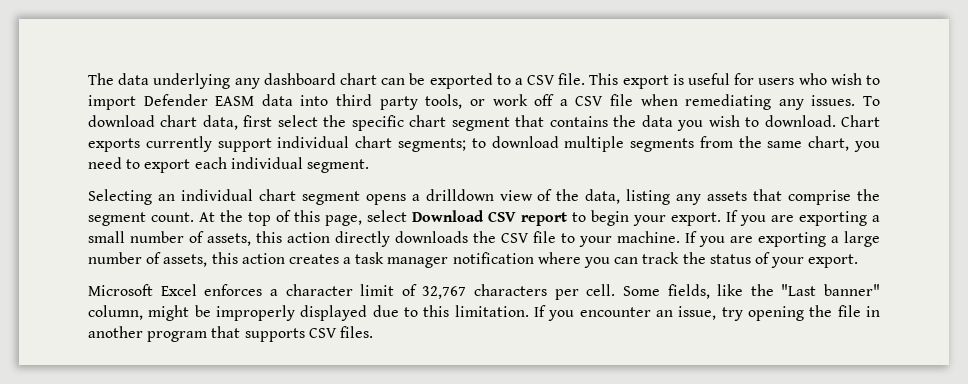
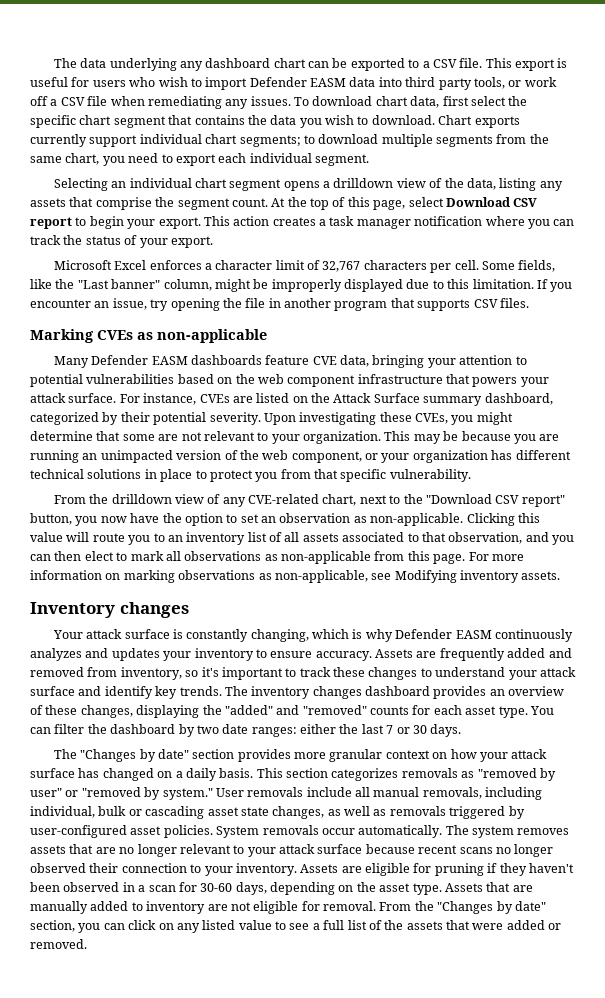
- If you are exporting a small number of assets, this action directly downloads the CSV file to your machine. If you are exporting a large number of assets, this action creates a task manager notification where you can track the status of your export.
+ This action creates a task manager notification where you can track the status of your export.
+ Marking CVEs as non-applicable
+ Many Defender EASM dashboards feature CVE data, bringing your attention to potential vulnerabilities based on the web component infrastructure that powers your attack surface. For instance, CVEs are listed on the Attack Surface summary dashboard, categorized by their potential severity. Upon investigating these CVEs, you might determine that some are not relevant to your organization. This may be because you are running an unimpacted version of the web component, or your organization has different technical solutions in place to protect you from that specific vulnerability.
+ From the drilldown view of any CVE-related chart, next to the "Download CSV report" button, you now have the option to set an observation as non-applicable. Clicking this value will route you to an inventory list of all assets associated to that observation, and you can then elect to mark all observations as non-applicable from this page. For more information on marking observations as non-applicable, see Modifying inventory assets.
+ Inventory changes
+ Your attack surface is constantly changing, which is why Defender EASM continuously analyzes and updates your inventory to ensure accuracy. Assets are frequently added and removed from inventory, so it's important to track these changes to understand your attack surface and identify key trends. The inventory changes dashboard provides an overview of these changes, displaying the "added" and "removed" counts for each asset type. You can filter the dashboard by two date ranges: either the last 7 or 30 days.
+ The "Changes by date" section provides more granular context on how your attack surface has changed on a daily basis. This section categorizes removals as "removed by user" or "removed by system." User removals include all manual removals, including individual, bulk or cascading asset state changes, as well as removals triggered by user-configured asset policies. System removals occur automatically. The system removes assets that are no longer relevant to your attack surface because recent scans no longer observed their connection to your inventory. Assets are eligible for pruning if they haven't been observed in a scan for 30-60 days, depending on the asset type. Assets that are manually added to inventory are not eligible for removal. From the "Changes by date" section, you can click on any listed value to see a full list of the assets that were added or removed.

